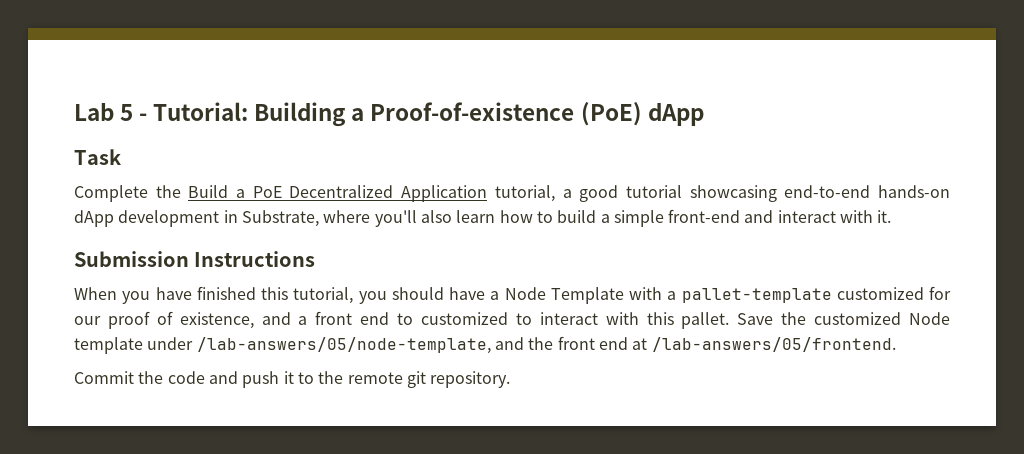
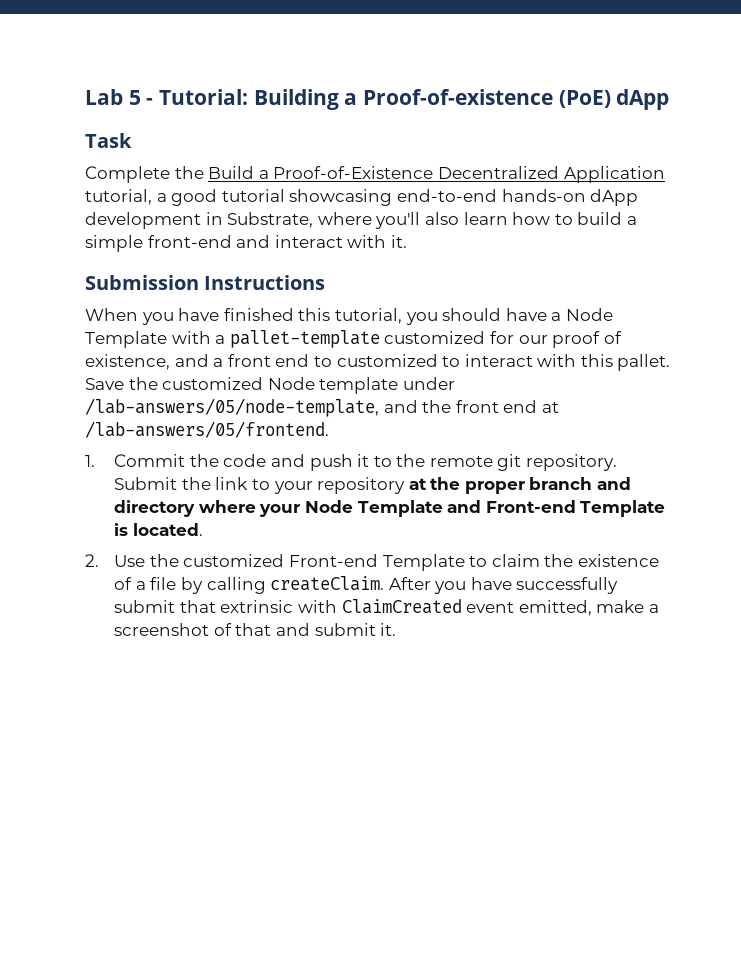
- Complete the Build a PoE Decentralized Application tutorial, a good tutorial showcasing end-to-end hands-on dApp development in Substrate, where you'll also learn how to build a simple front-end and interact with it.
+ Complete the Build a Proof-of-Existence Decentralized Application tutorial, a good tutorial showcasing end-to-end hands-on dApp development in Substrate, where you'll also learn how to build a simple front-end and interact with it.
- Commit the code and push it to the remote git repository.
+ 1. Commit the code and push it to the remote git repository.
+ Submit the link to your repository at the proper branch and directory where your Node Template and Front-end Template is located.
+ 2. Use the customized Front-end Template to claim the existence of a file by calling createClaim. After you have successfully submit that extrinsic with ClaimCreated event emitted, make a screenshot of that and submit it.

